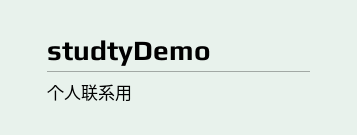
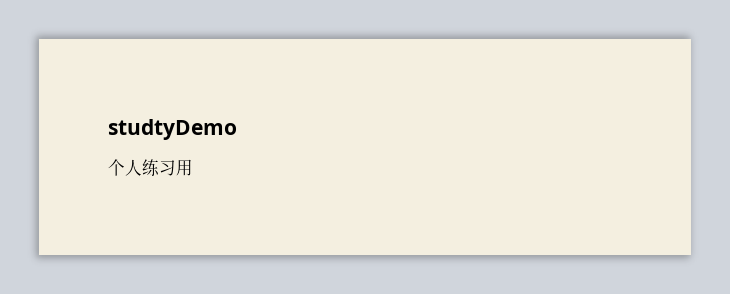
- 个人联系用
+ 个人练习用

